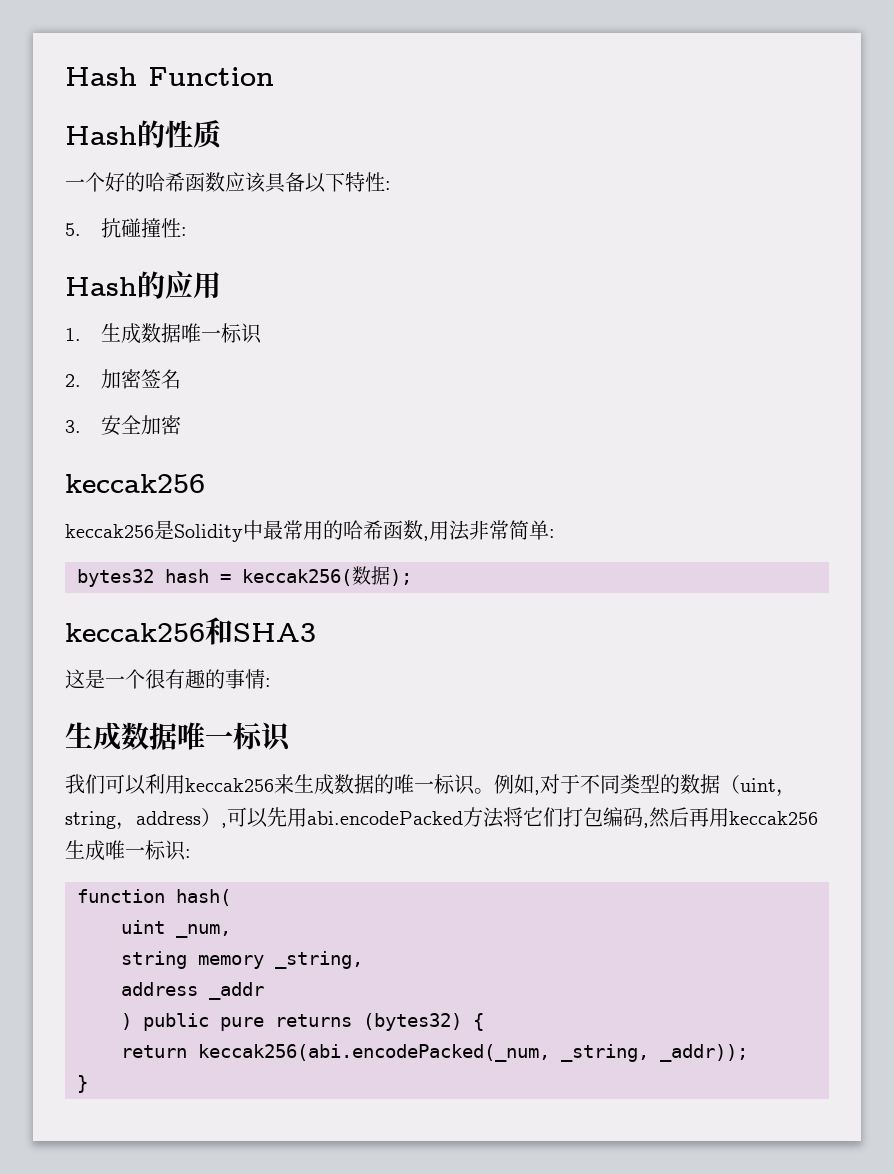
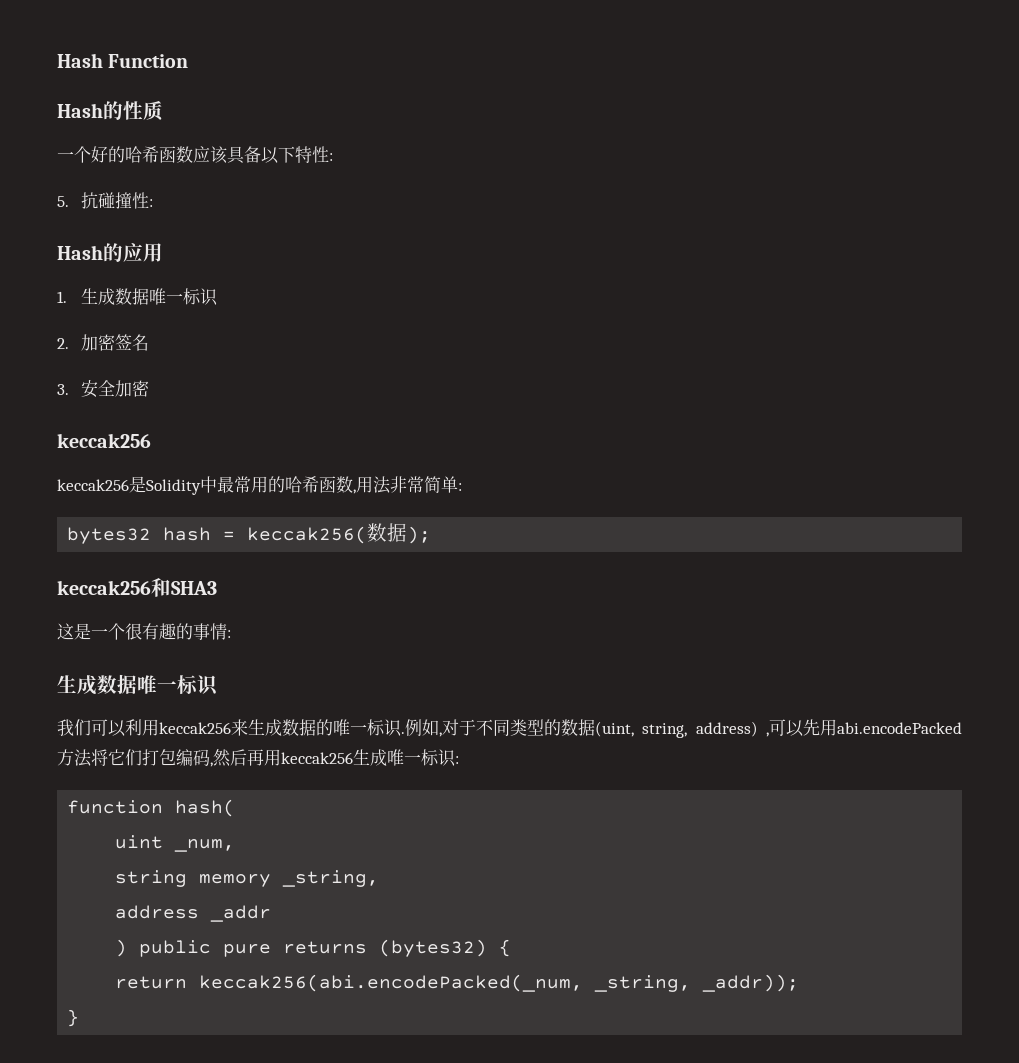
- 我们可以利用keccak256来生成数据的唯一标识。
+ 我们可以利用keccak256来生成数据的唯一标识.
- 例如,对于不同类型的数据（uint，string，address）,可以先用abi.encodePacked方法将它们打包编码,然后再用keccak256生成唯一标识:
+ 例如,对于不同类型的数据(uint, string, address) ,可以先用abi.encodePacked方法将它们打包编码,然后再用keccak256生成唯一标识:

